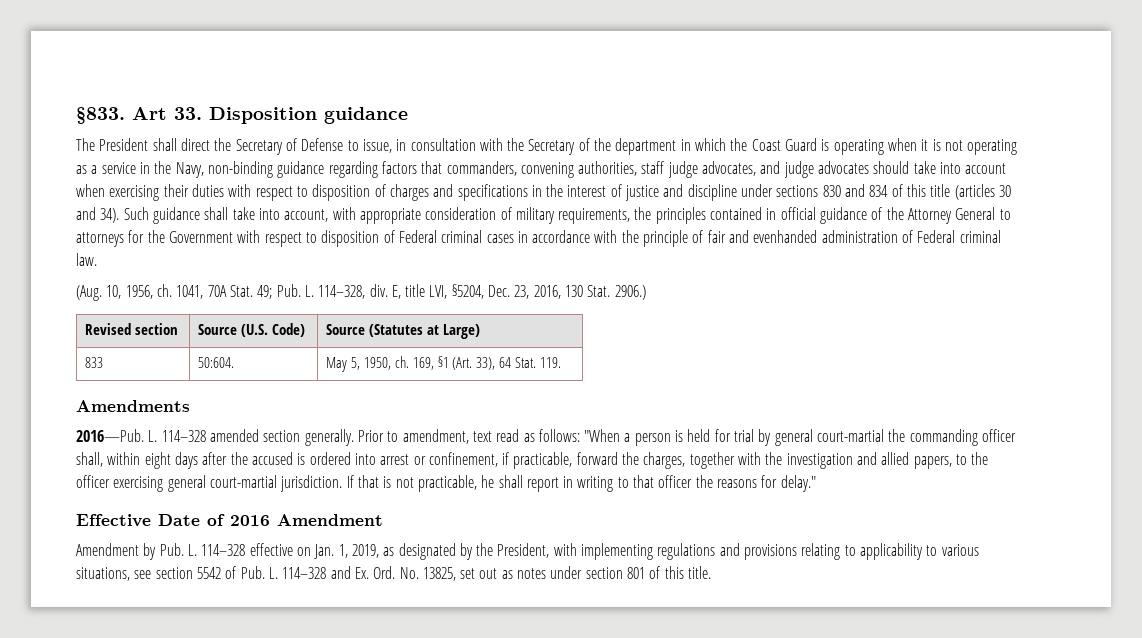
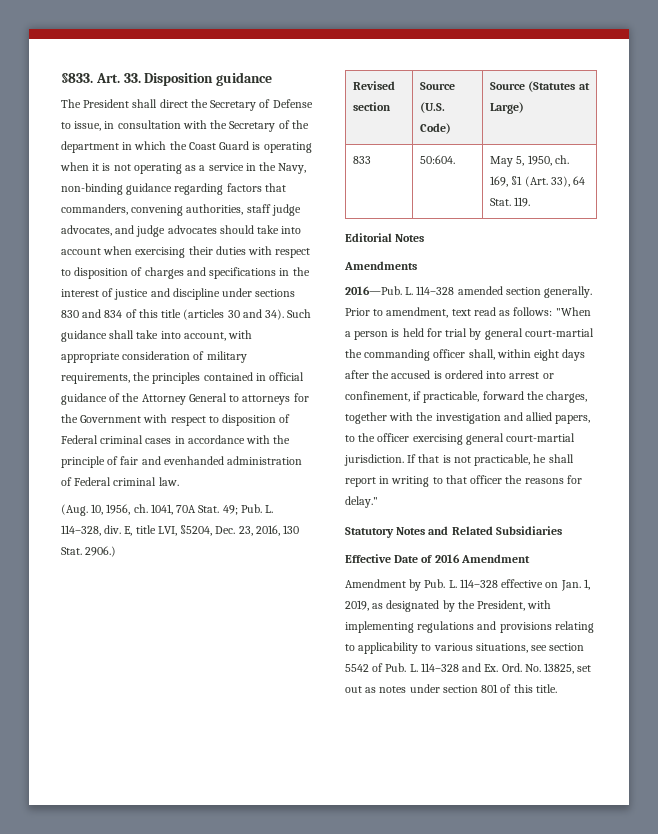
- Art 33. Disposition guidance
+ Art. 33. Disposition guidance
+ Editorial Notes
+ Statutory Notes and Related Subsidiaries

